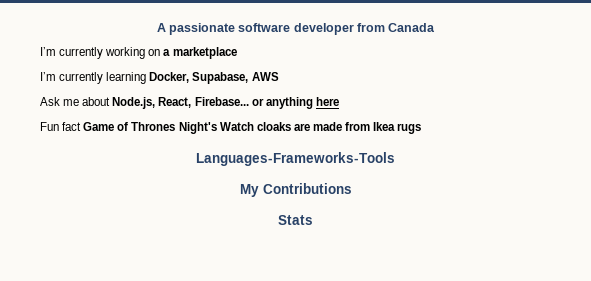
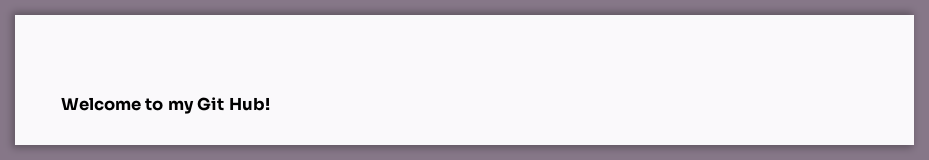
- A passionate software developer from Canada
- I’m currently working on a marketplace
- I’m currently learning Docker, Supabase, AWS
- Ask me about Node.js, React, Firebase... or anything here
- Fun fact Game of Thrones Night's Watch cloaks are made from Ikea rugs
- Languages-Frameworks-Tools
- My Contributions
- Stats
+ Welcome to my Git Hub!

